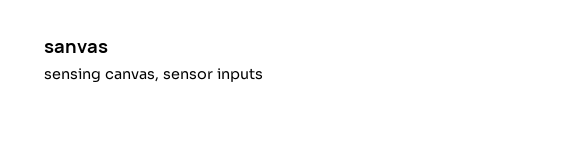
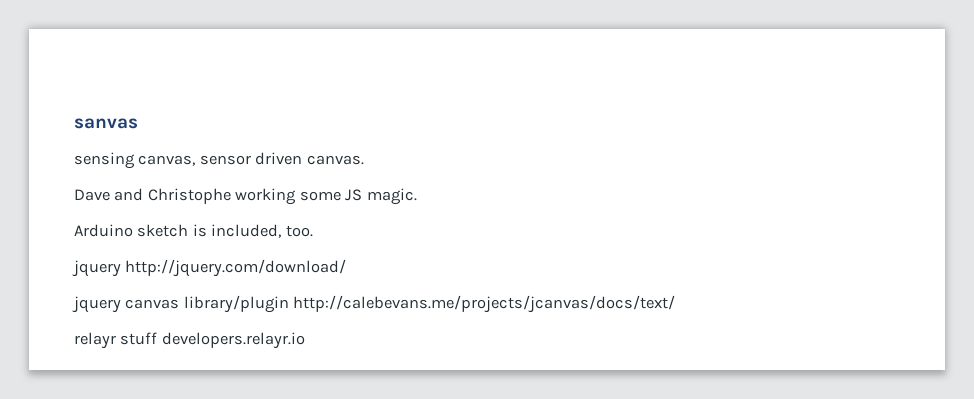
- sensing canvas, sensor inputs
+ sensing canvas, sensor driven canvas.
+ Dave and Christophe working some JS magic.
+ Arduino sketch is included, too.
+ jquery http://jquery.com/download/
+ jquery canvas library/plugin http://calebevans.me/projects/jcanvas/docs/text/
+ relayr stuff developers.relayr.io

